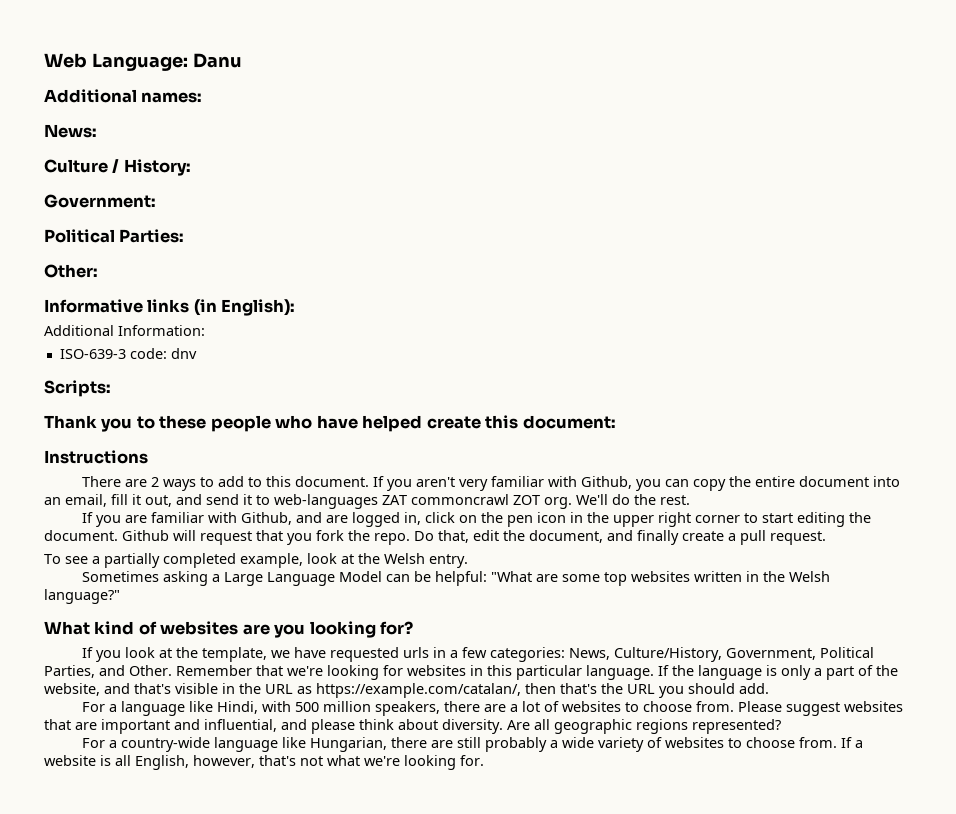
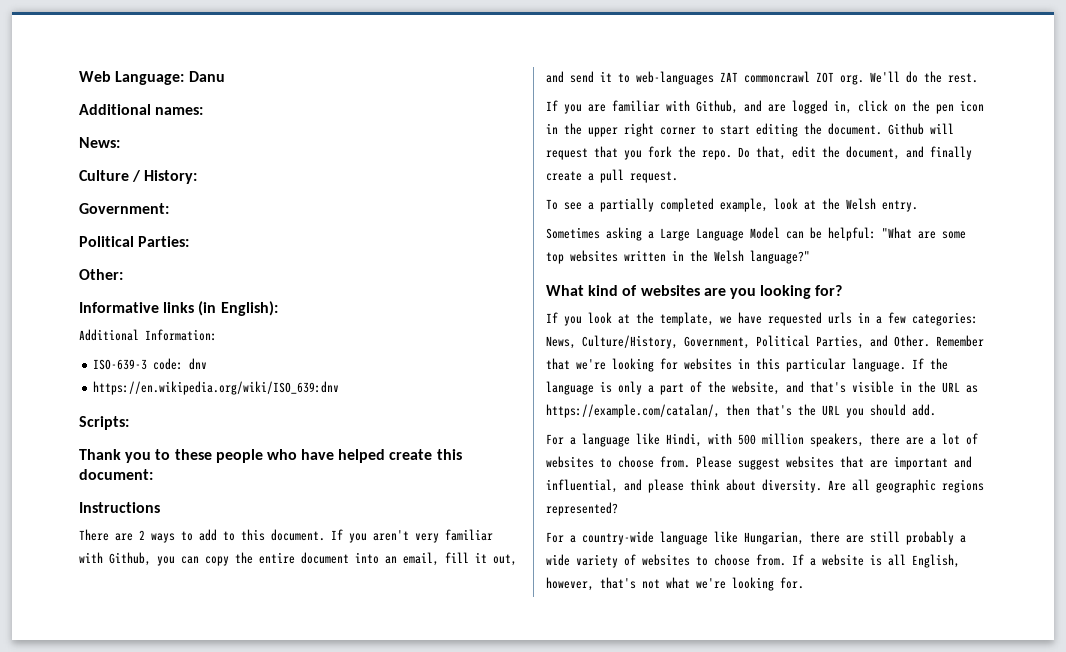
+ https://en.wikipedia.org/wiki/ISO_639:dnv

